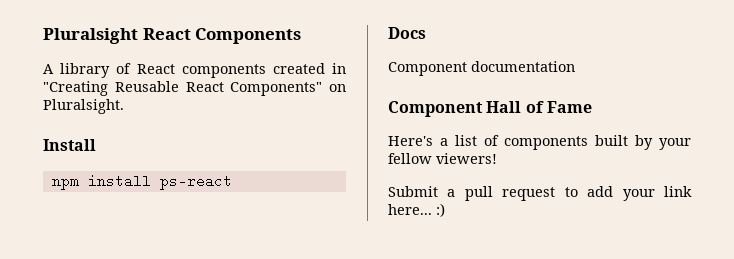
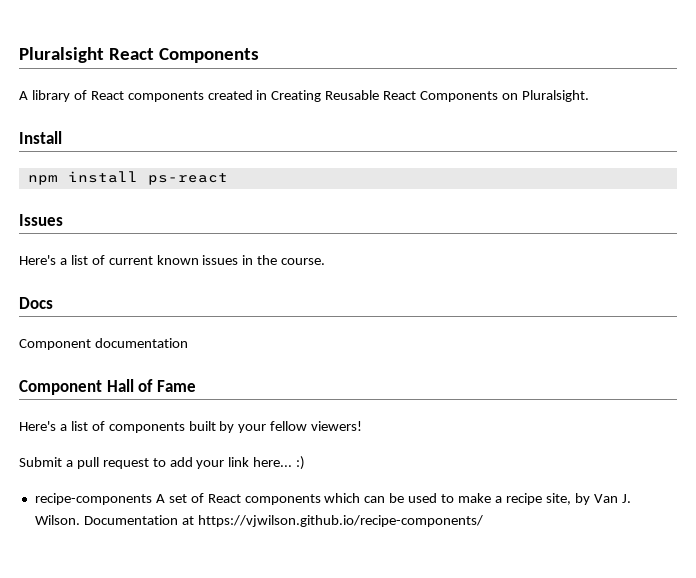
- A library of React components created in "Creating Reusable React Components" on Pluralsight.
+ A library of React components created in Creating Reusable React Components on Pluralsight.
+ Issues
+ Here's a list of current known issues in the course.
+ recipe-components A set of React components which can be used to make a recipe site, by Van J. Wilson. Documentation at https://vjwilson.github.io/recipe-components/

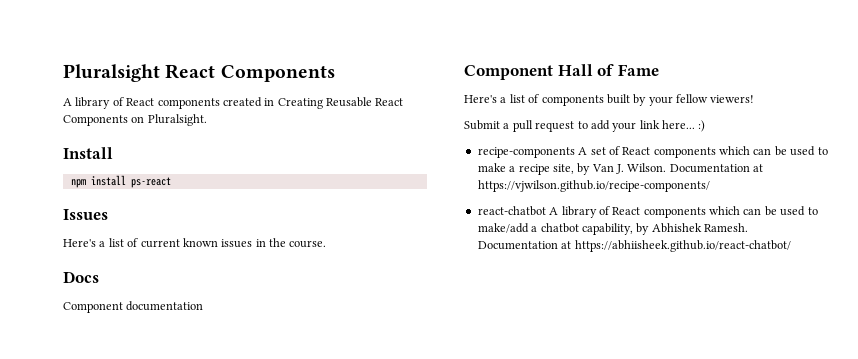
+ react-chatbot A library of React components which can be used to make/add a chatbot capability, by Abhishek Ramesh. Documentation at https://abhiisheek.github.io/react-chatbot/

